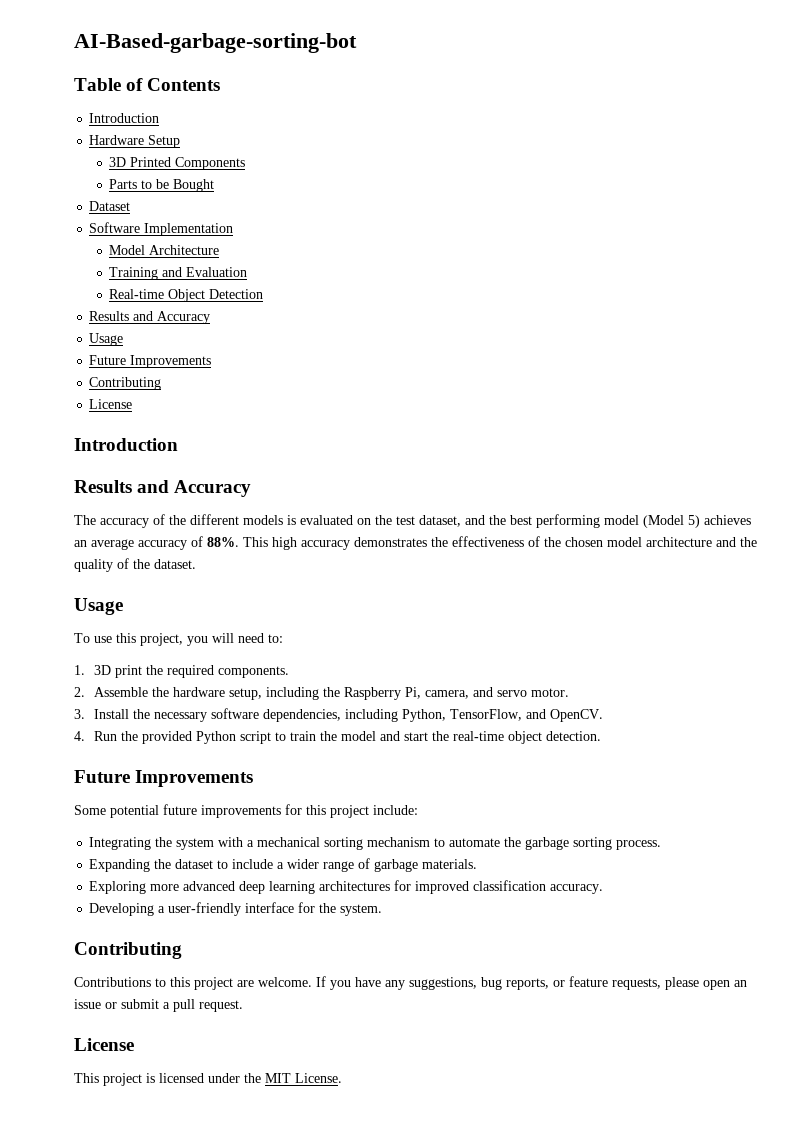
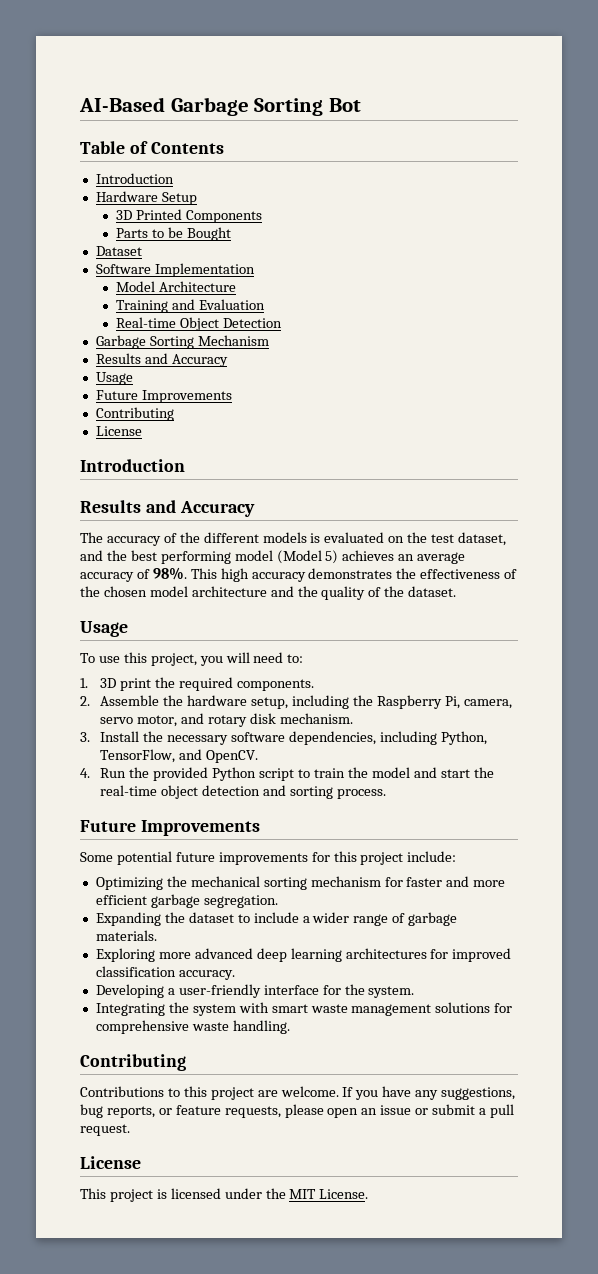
- AI-Based-garbage-sorting-bot
+ AI-Based Garbage Sorting Bot
+ Garbage Sorting Mechanism
- The accuracy of the different models is evaluated on the test dataset, and the best performing model (Model 5) achieves an average accuracy of 88%.
+ The accuracy of the different models is evaluated on the test dataset, and the best performing model (Model 5) achieves an average accuracy of 98%.
- 2. Assemble the hardware setup, including the Raspberry Pi, camera, and servo motor.
+ 2. Assemble the hardware setup, including the Raspberry Pi, camera, servo motor, and rotary disk mechanism.
- 4. Run the provided Python script to train the model and start the real-time object detection.
+ 4. Run the provided Python script to train the model and start the real-time object detection and sorting process.
- Integrating the system with a mechanical sorting mechanism to automate the garbage sorting process.
+ Optimizing the mechanical sorting mechanism for faster and more efficient garbage segregation.
+ Integrating the system with smart waste management solutions for comprehensive waste handling.

